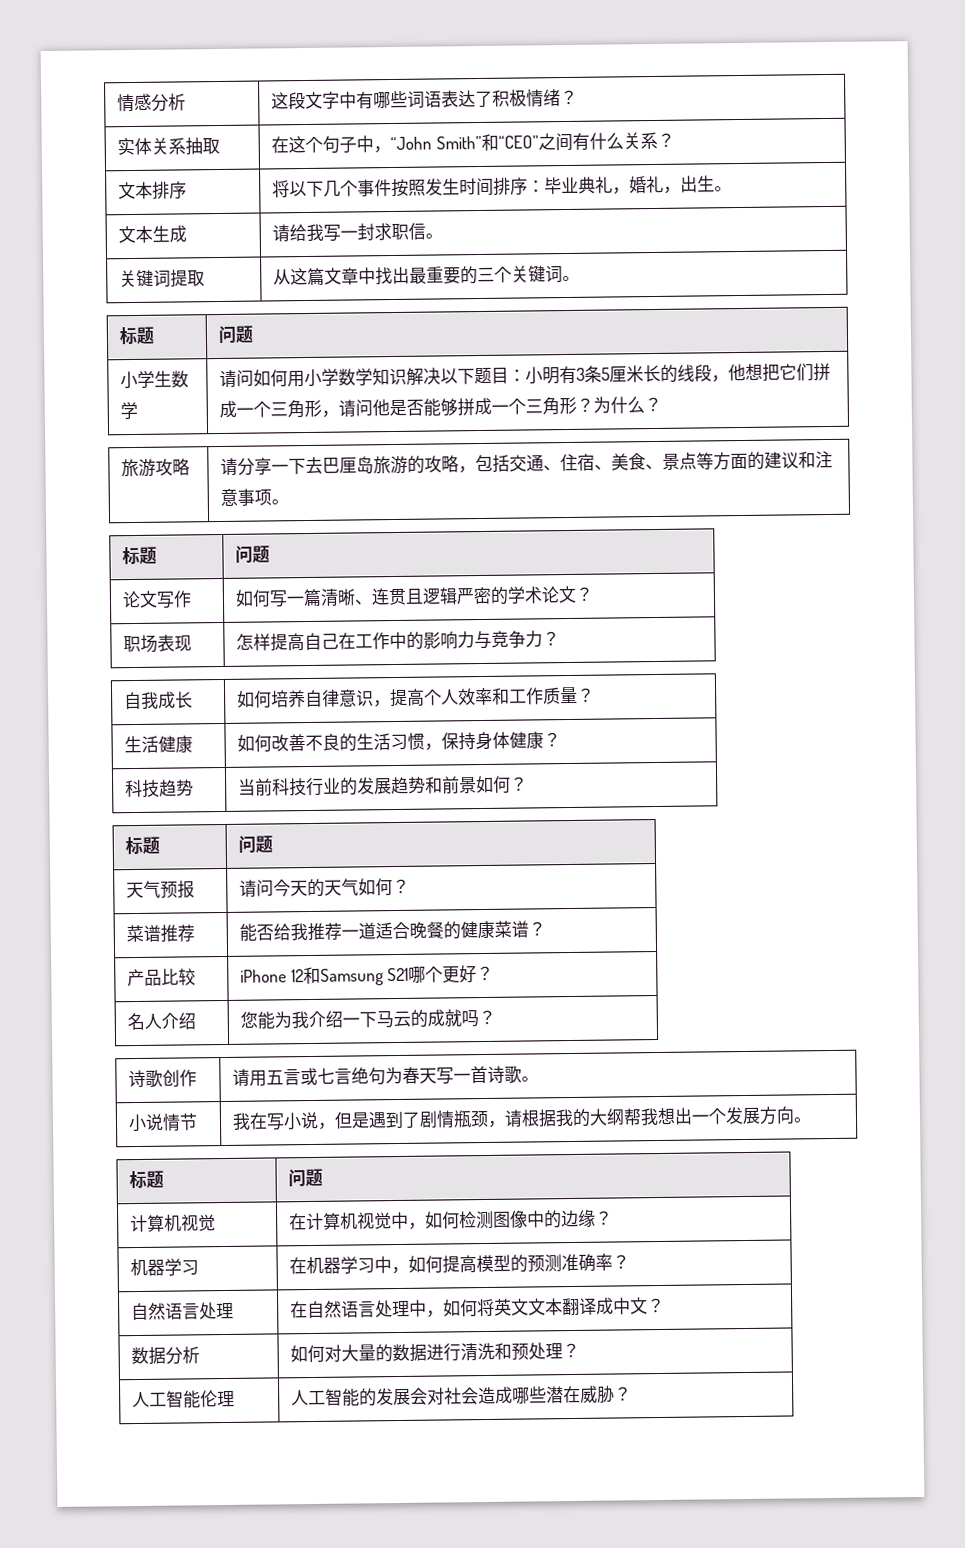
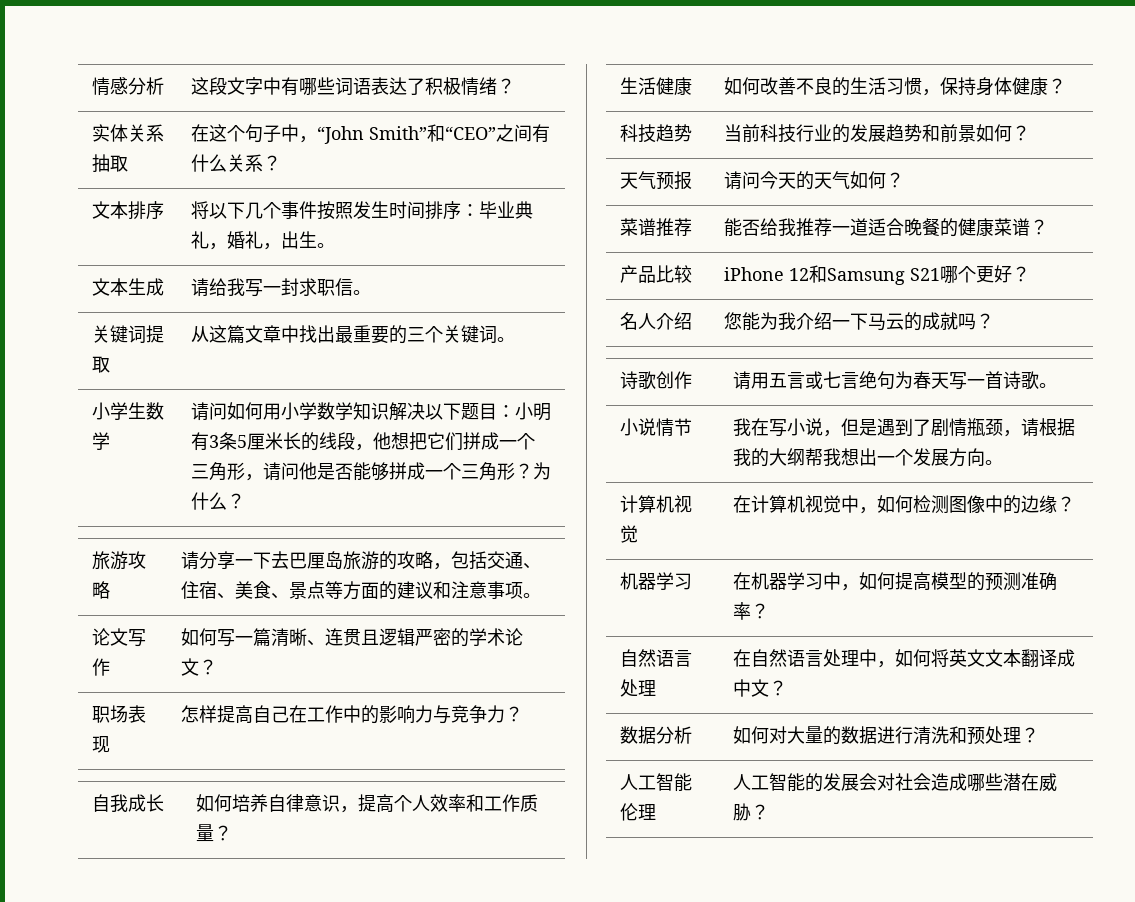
  关键词提取 | 从这篇文章中找出最重要的三个关键词。
- 标题 | 问题
  旅游攻略 | 请分享一下去巴厘岛旅游的攻略，包括交通、住宿、美食、景点等方面的建议和注意事项。
- 标题 | 问题
  科技趋势 | 当前科技行业的发展趋势和前景如何？
- 标题 | 问题
  小说情节 | 我在写小说，但是遇到了剧情瓶颈，请根据我的大纲帮我想出一个发展方向。
- 标题 | 问题

